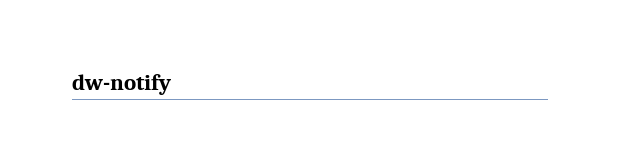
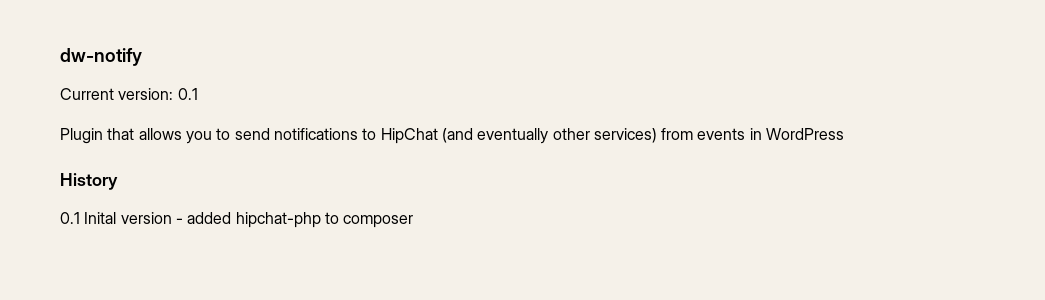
+ Current version: 0.1
+ Plugin that allows you to send notifications to HipChat (and eventually other services) from events in WordPress
+ History
+ 0.1 Inital version - added hipchat-php to composer

